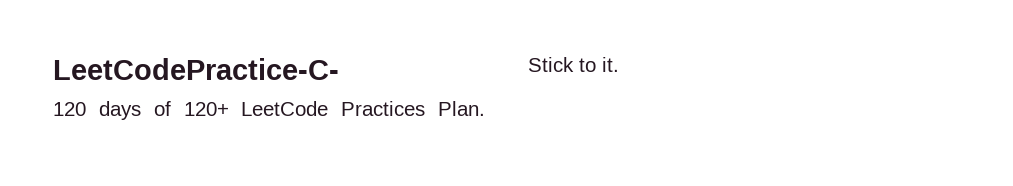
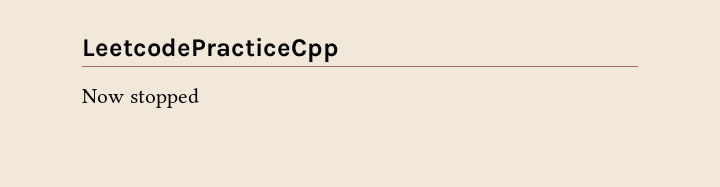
- LeetCodePractice-C-
- 120 days of 120+ LeetCode Practices Plan. Stick to it.
+ LeetcodePracticeCpp
+ Now stopped

